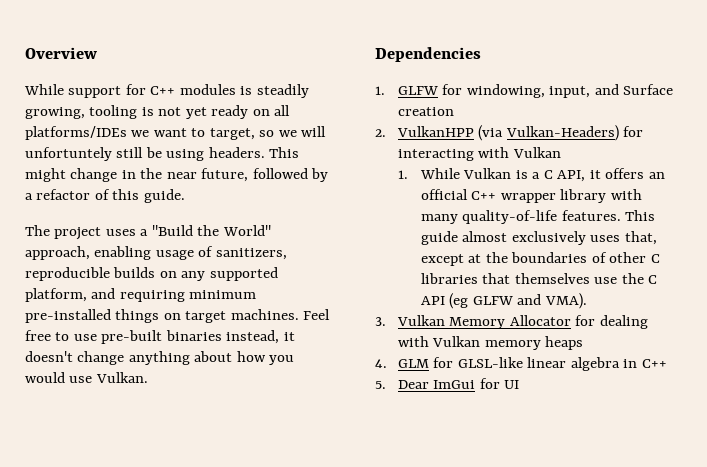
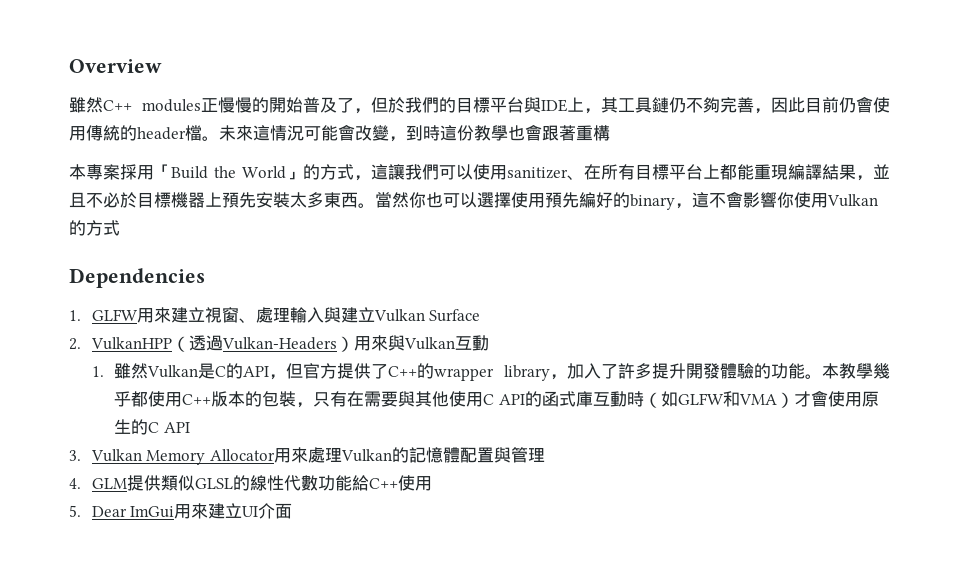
- While support for C++ modules is steadily growing, tooling is not yet ready on all platforms/IDEs we want to target, so we will unfortuntely still be using headers. This might change in the near future, followed by a refactor of this guide.
- The project uses a "Build the World" approach, enabling usage of sanitizers, reproducible builds on any supported platform, and requiring minimum pre-installed things on target machines. Feel free to use pre-built binaries instead, it doesn't change anything about how you would use Vulkan.
+ 雖然C++ modules正慢慢的開始普及了，但於我們的目標平台與IDE上，其工具鏈仍不夠完善，因此目前仍會使用傳統的header檔。未來這情況可能會改變，到時這份教學也會跟著重構
+ 本專案採用「Build the World」的方式，這讓我們可以使用sanitizer、在所有目標平台上都能重現編譯結果，並且不必於目標機器上預先安裝太多東西。當然你也可以選擇使用預先編好的binary，這不會影響你使用Vulkan的方式
  Dependencies
- 1. GLFW for windowing, input, and Surface creation
+ 1. GLFW用來建立視窗、處理輸入與建立Vulkan Surface
- 2. VulkanHPP (via Vulkan-Headers) for interacting with Vulkan
- 1. While Vulkan is a C API, it offers an official C++ wrapper library with many quality-of-life features. This guide almost exclusively uses that, except at the boundaries of other C libraries that themselves use the C API (eg GLFW and VMA).
- 3. Vulkan Memory Allocator for dealing with Vulkan memory heaps
- 4. GLM for GLSL-like linear algebra in C++
+ 2. VulkanHPP（透過Vulkan-Headers）用來與Vulkan互動
+ 1.雖然Vulkan是C的API，但官方提供了C++的wrapper library，加入了許多提升開發體驗的功能。本教學幾乎都使用C++版本的包裝，只有在需要與其他使用C API的函式庫互動時（如GLFW和VMA）才會使用原生的C API
+ 3. Vulkan Memory Allocator用來處理Vulkan的記憶體配置與管理
+ 4. GLM提供類似GLSL的線性代數功能給C++使用
- 5. Dear ImGui for UI
+ 5. Dear ImGui用來建立UI介面

